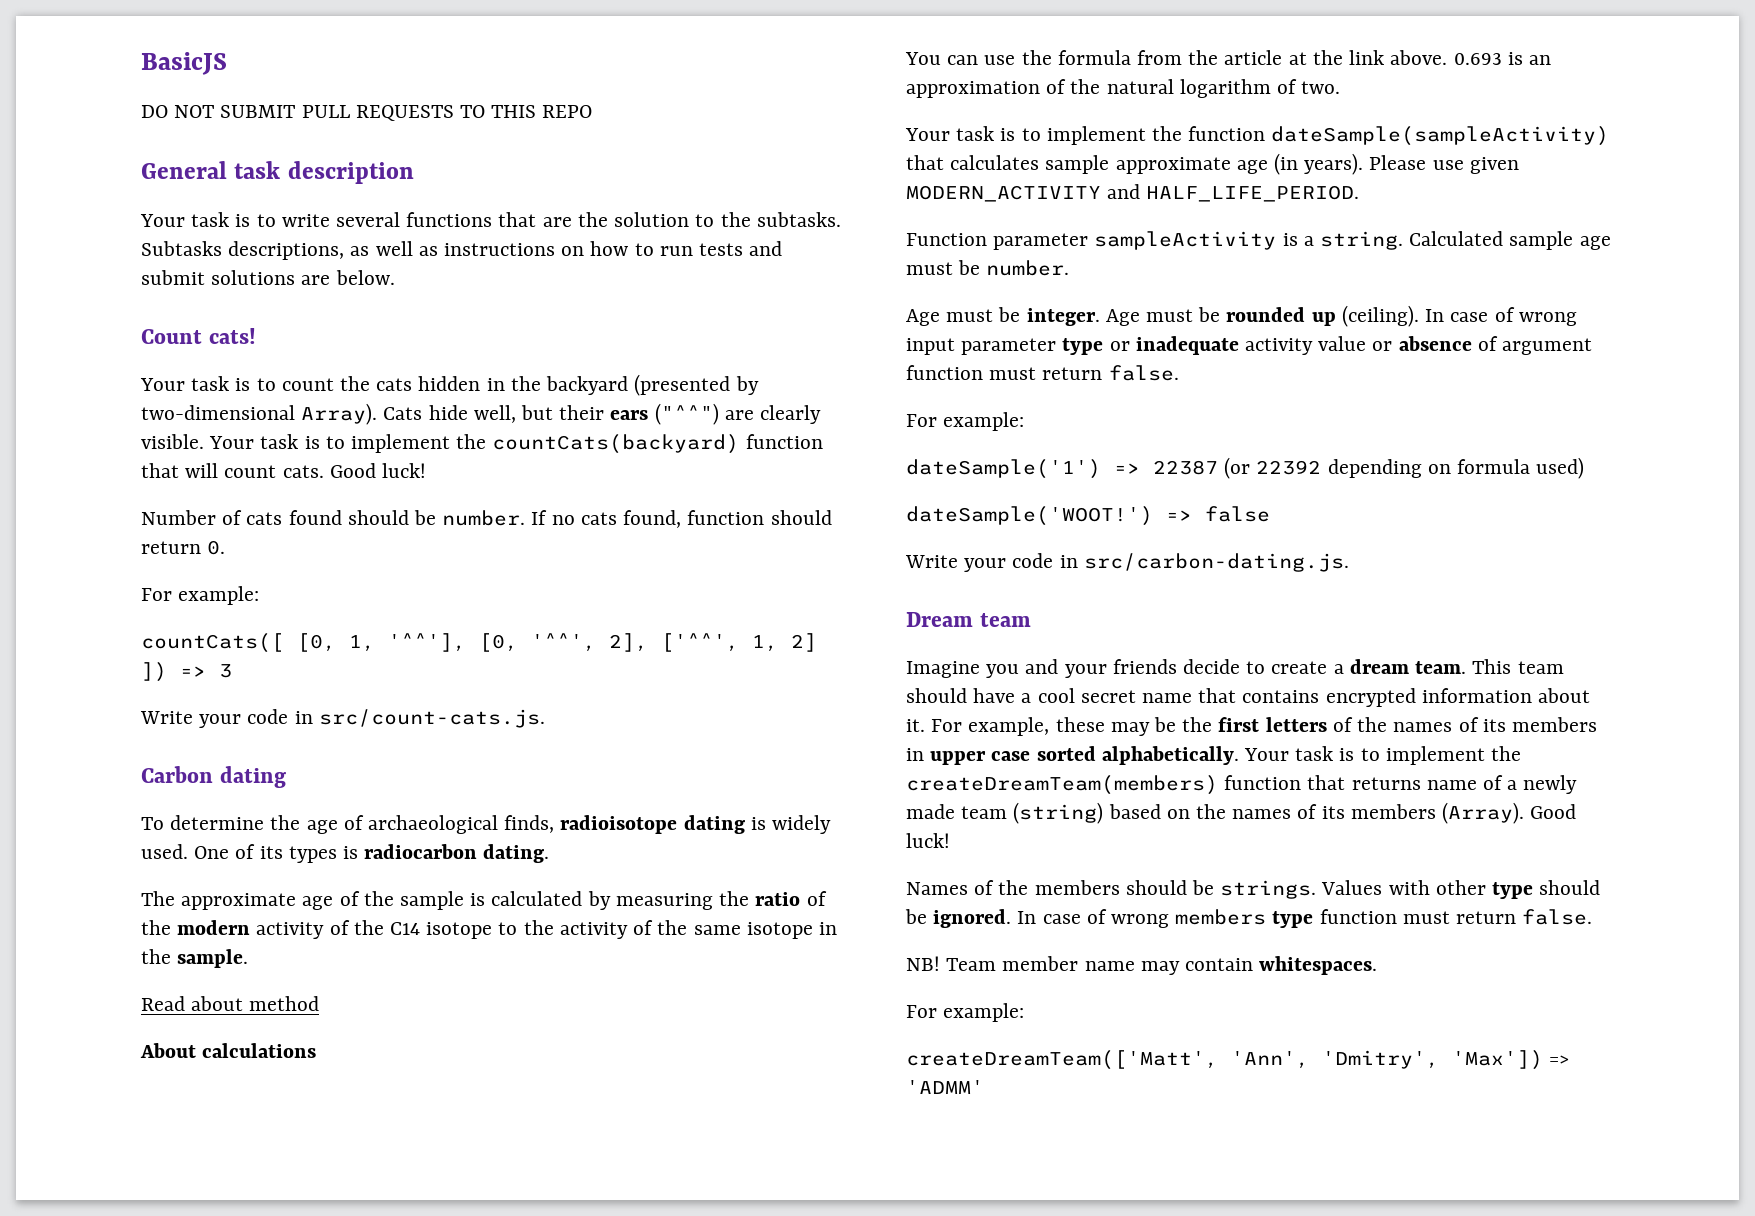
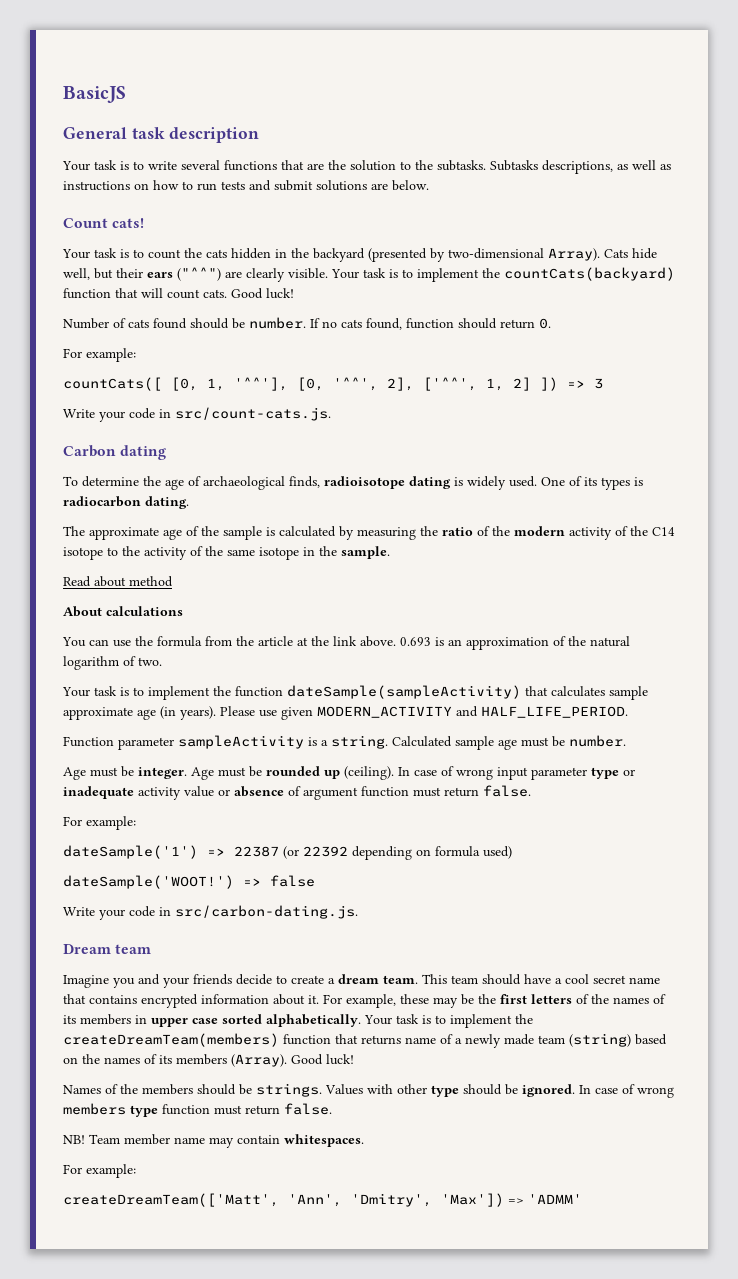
- DO NOT SUBMIT PULL REQUESTS TO THIS REPO

